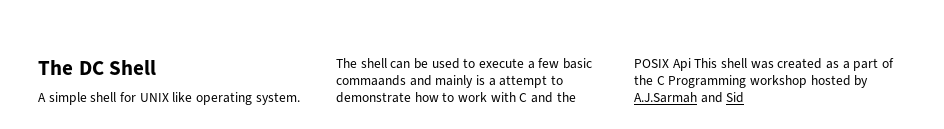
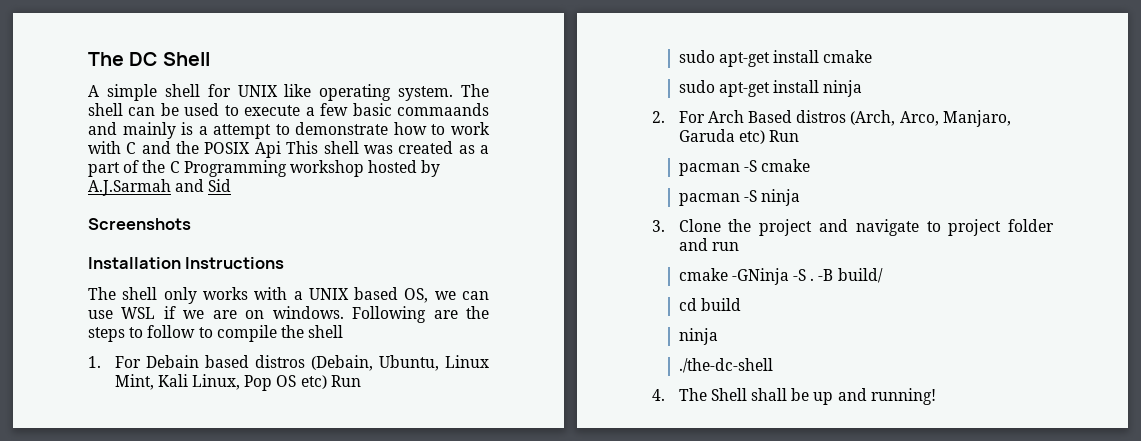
+ Screenshots
+ Installation Instructions
+ The shell only works with a UNIX based OS, we can use WSL if we are on windows. Following are the steps to follow to compile the shell
+ 1. For Debain based distros (Debain, Ubuntu, Linux Mint, Kali Linux, Pop OS etc) Run
+ sudo apt-get install cmake
+ sudo apt-get install ninja
+ 2. For Arch Based distros (Arch, Arco, Manjaro, Garuda etc) Run
+ pacman -S cmake
+ pacman -S ninja
+ 3. Clone the project and navigate to project folder and run
+ cmake -GNinja -S . -B build/
+ cd build
+ ninja
+ ./the-dc-shell
+ 4. The Shell shall be up and running!

